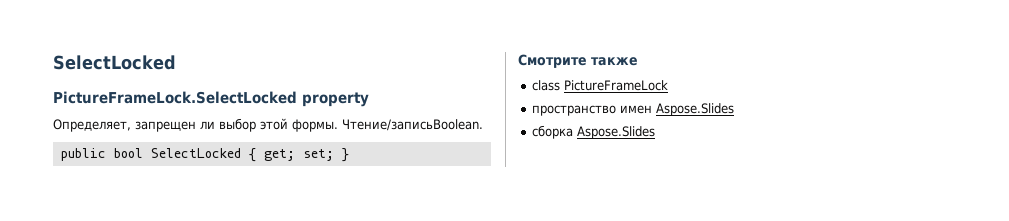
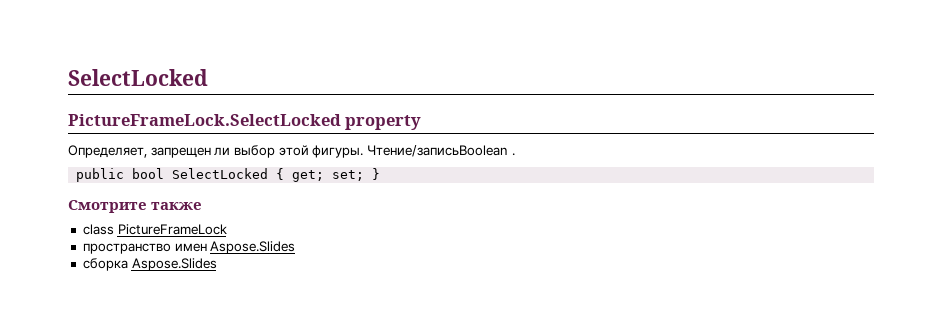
- Определяет, запрещен ли выбор этой формы. Чтение/записьBoolean.
+ Определяет, запрещен ли выбор этой фигуры. Чтение/записьBoolean .

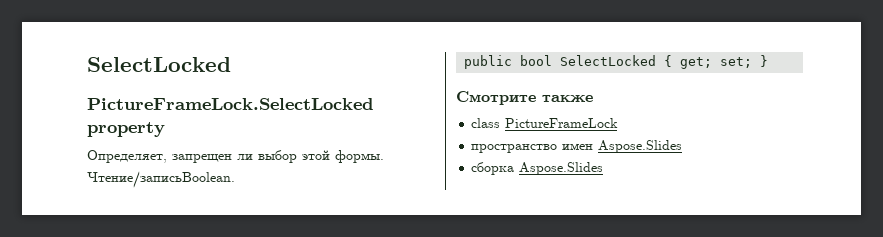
- Определяет, запрещен ли выбор этой фигуры. Чтение/записьBoolean .
+ Определяет, запрещен ли выбор этой формы. Чтение/записьBoolean.

